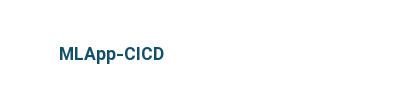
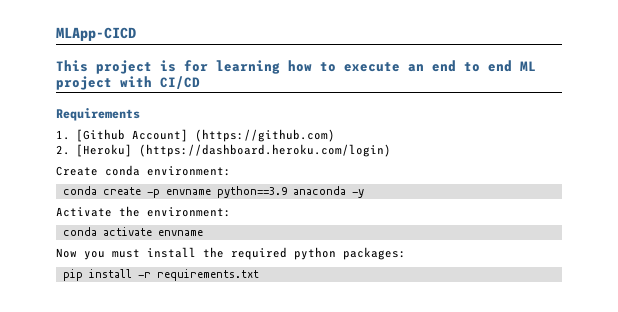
+ This project is for learning how to execute an end to end ML project with CI/CD
+ Requirements
+ 1. [Github Account] (https://github.com)
+ 2. [Heroku] (https://dashboard.heroku.com/login)
+ Create conda environment:
+ conda create -p envname python==3.9 anaconda -y
+ Activate the environment:
+ conda activate envname
+ Now you must install the required python packages:
+ pip install -r requirements.txt

